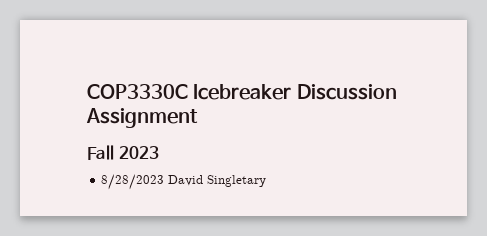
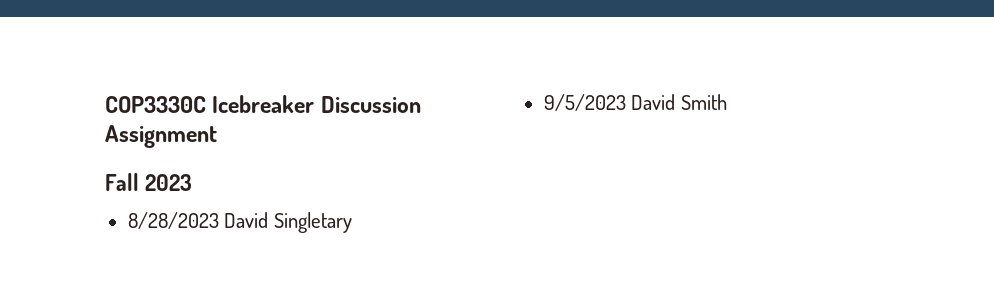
+ 9/5/2023 David Smith

